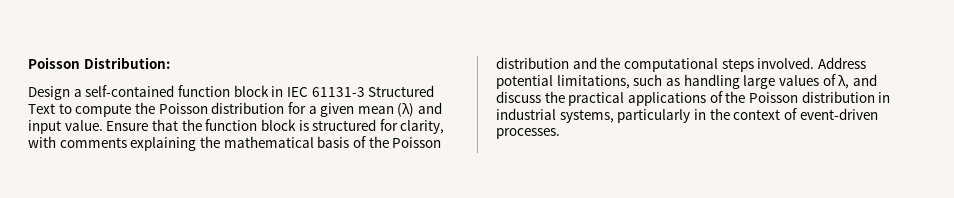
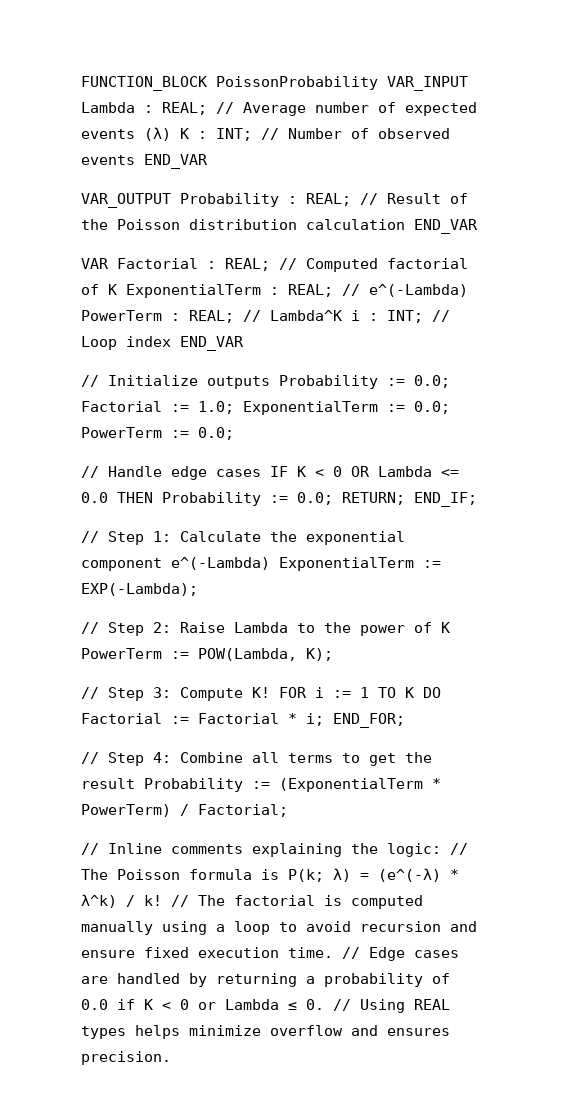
- Poisson Distribution:
- Design a self-contained function block in IEC 61131-3 Structured Text to compute the Poisson distribution for a given mean (λ) and input value. Ensure that the function block is structured for clarity, with comments explaining the mathematical basis of the Poisson distribution and the computational steps involved. Address potential limitations, such as handling large values of λ, and discuss the practical applications of the Poisson distribution in industrial systems, particularly in the context of event-driven processes.
+ FUNCTION_BLOCK PoissonProbability VAR_INPUT Lambda : REAL; // Average number of expected events (λ) K : INT; // Number of observed events END_VAR
+ VAR_OUTPUT Probability : REAL; // Result of the Poisson distribution calculation END_VAR
+ VAR Factorial : REAL; // Computed factorial of K ExponentialTerm : REAL; // e^(-Lambda) PowerTerm : REAL; // Lambda^K i : INT; // Loop index END_VAR
+ // Initialize outputs Probability := 0.0; Factorial := 1.0; ExponentialTerm := 0.0; PowerTerm := 0.0;
+ // Handle edge cases IF K < 0 OR Lambda <= 0.0 THEN Probability := 0.0; RETURN; END_IF;
+ // Step 1: Calculate the exponential component e^(-Lambda) ExponentialTerm := EXP(-Lambda);
+ // Step 2: Raise Lambda to the power of K PowerTerm := POW(Lambda, K);
+ // Step 3: Compute K! FOR i := 1 TO K DO Factorial := Factorial * i; END_FOR;
+ // Step 4: Combine all terms to get the result Probability := (ExponentialTerm * PowerTerm) / Factorial;
+ // Inline comments explaining the logic: // The Poisson formula is P(k; λ) = (e^(-λ) * λ^k) / k! // The factorial is computed manually using a loop to avoid recursion and ensure fixed execution time. // Edge cases are handled by returning a probability of 0.0 if K < 0 or Lambda ≤ 0. // Using REAL types helps minimize overflow and ensures precision.

